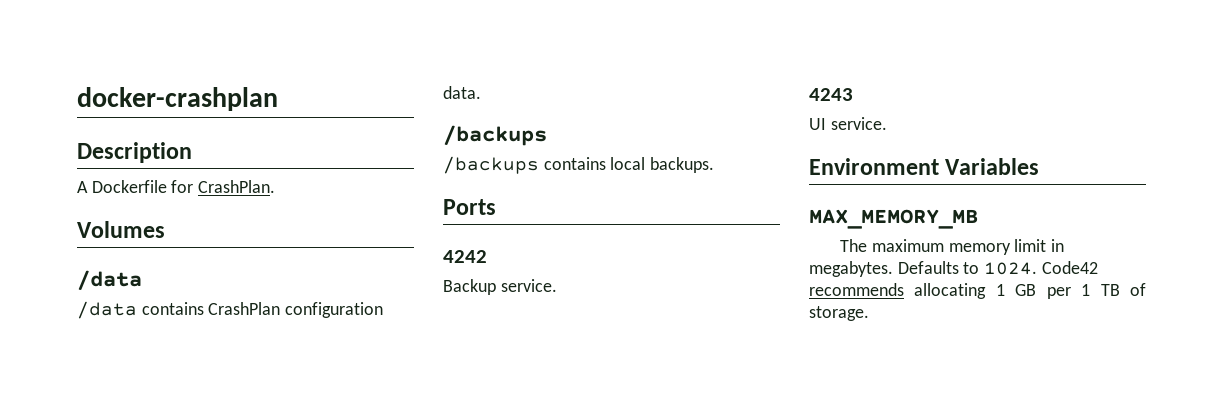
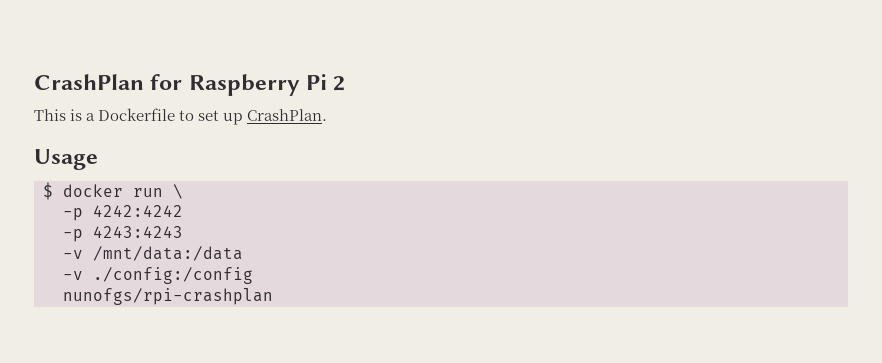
- docker-crashplan
- Description
- A Dockerfile for CrashPlan.
- Volumes
- /data
- /data contains CrashPlan configuration data.
- /backups
- /backups contains local backups.
- Ports
- 4242
- Backup service.
- 4243
- UI service.
- Environment Variables
- MAX_MEMORY_MB
- The maximum memory limit in megabytes. Defaults to 1024. Code42 recommends allocating 1 GB per 1 TB of storage.
+ CrashPlan for Raspberry Pi 2
+ This is a Dockerfile to set up CrashPlan.
+ Usage
+ $ docker run \
+ -p 4242:4242
+ -p 4243:4243
+ -v /mnt/data:/data
+ -v ./config:/config
+ nunofgs/rpi-crashplan

